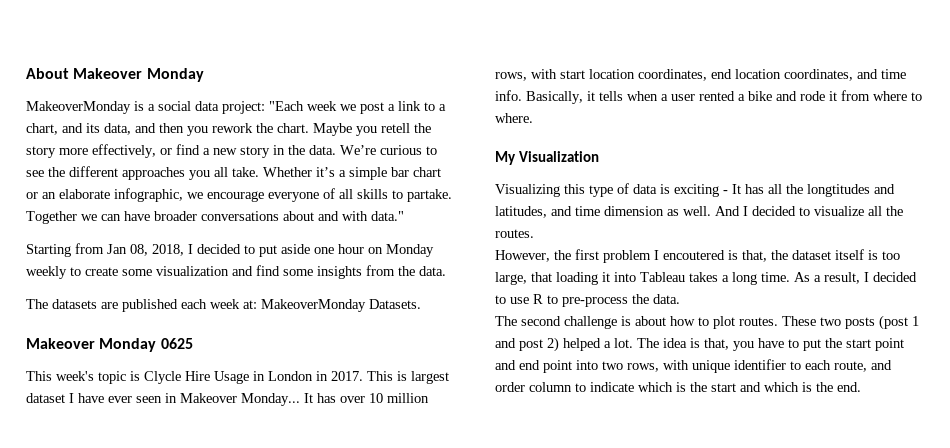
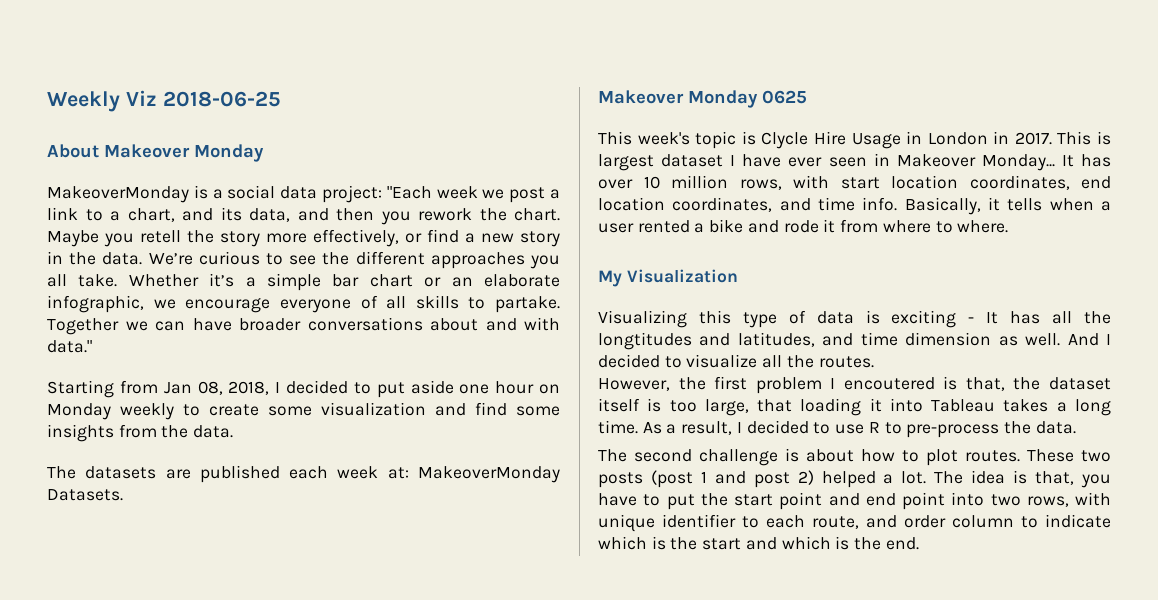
+ Weekly Viz 2018-06-25

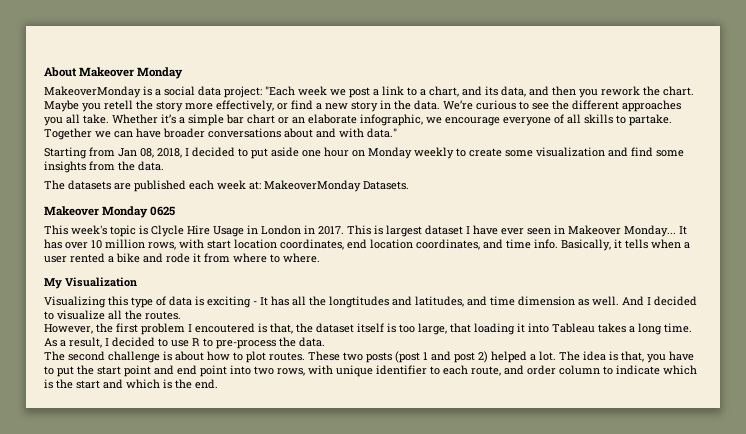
- Weekly Viz 2018-06-25

